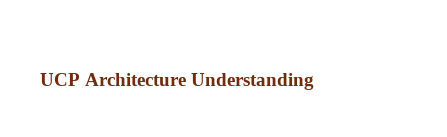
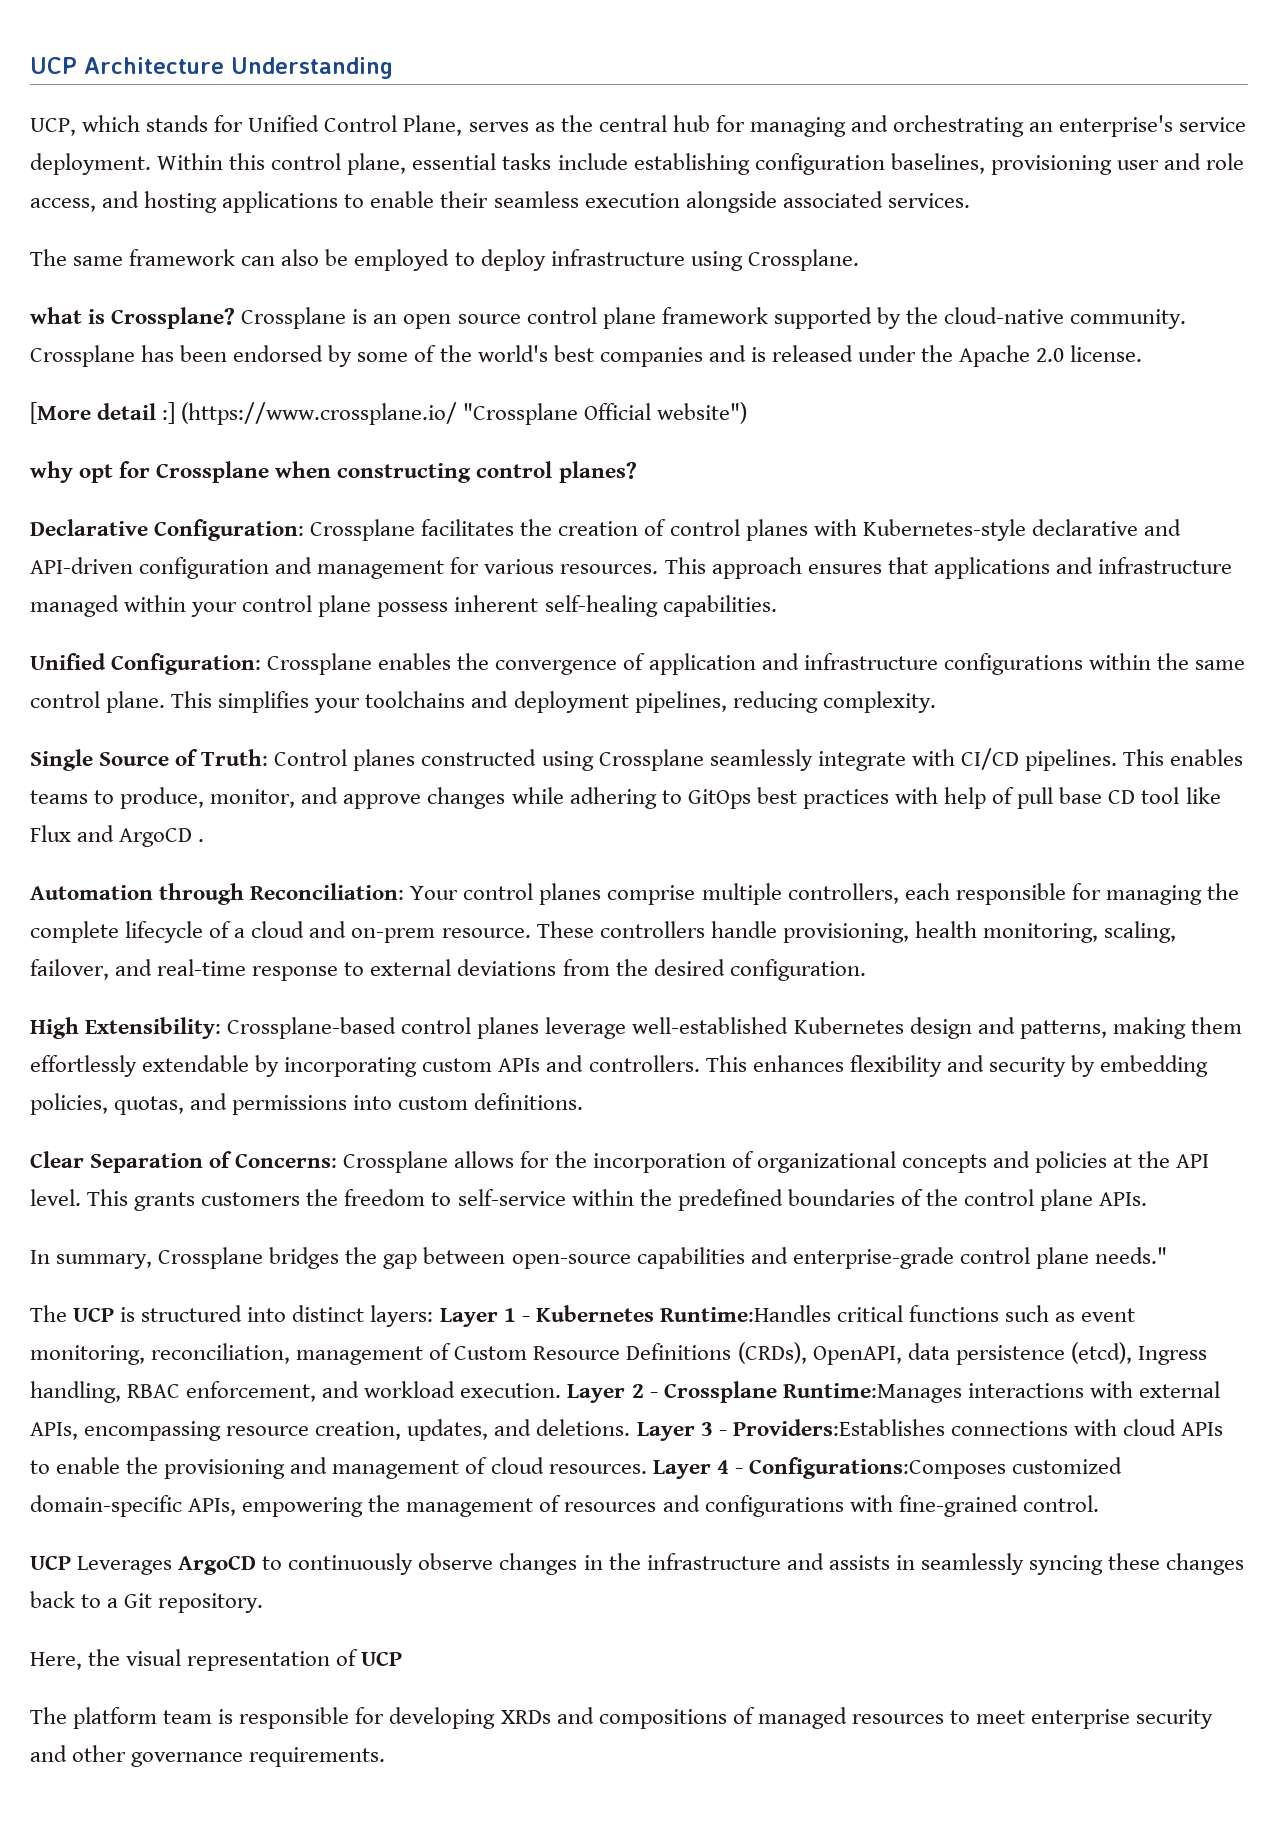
+ UCP, which stands for Unified Control Plane, serves as the central hub for managing and orchestrating an enterprise's service deployment. Within this control plane, essential tasks include establishing configuration baselines, provisioning user and role access, and hosting applications to enable their seamless execution alongside associated services.
+ The same framework can also be employed to deploy infrastructure using Crossplane.
+ what is Crossplane? Crossplane is an open source control plane framework supported by the cloud-native community. Crossplane has been endorsed by some of the world's best companies and is released under the Apache 2.0 license.
+ [More detail :] (https://www.crossplane.io/ "Crossplane Official website")
+ why opt for Crossplane when constructing control planes?
+ Declarative Configuration: Crossplane facilitates the creation of control planes with Kubernetes-style declarative and API-driven configuration and management for various resources. This approach ensures that applications and infrastructure managed within your control plane possess inherent self-healing capabilities.
+ Unified Configuration: Crossplane enables the convergence of application and infrastructure configurations within the same control plane. This simplifies your toolchains and deployment pipelines, reducing complexity.
+ Single Source of Truth: Control planes constructed using Crossplane seamlessly integrate with CI/CD pipelines. This enables teams to produce, monitor, and approve changes while adhering to GitOps best practices with help of pull base CD tool like Flux and ArgoCD .
+ Automation through Reconciliation: Your control planes comprise multiple controllers, each responsible for managing the complete lifecycle of a cloud and on-prem resource. These controllers handle provisioning, health monitoring, scaling, failover, and real-time response to external deviations from the desired configuration.
+ High Extensibility: Crossplane-based control planes leverage well-established Kubernetes design and patterns, making them effortlessly extendable by incorporating custom APIs and controllers. This enhances flexibility and security by embedding policies, quotas, and permissions into custom definitions.
+ Clear Separation of Concerns: Crossplane allows for the incorporation of organizational concepts and policies at the API level. This grants customers the freedom to self-service within the predefined boundaries of the control plane APIs.
+ In summary, Crossplane bridges the gap between open-source capabilities and enterprise-grade control plane needs."
+ The UCP is structured into distinct layers: Layer 1 - Kubernetes Runtime:Handles critical functions such as event monitoring, reconciliation, management of Custom Resource Definitions (CRDs), OpenAPI, data persistence (etcd), Ingress handling, RBAC enforcement, and workload execution. Layer 2 - Crossplane Runtime:Manages interactions with external APIs, encompassing resource creation, updates, and deletions. Layer 3 - Providers:Establishes connections with cloud APIs to enable the provisioning and management of cloud resources. Layer 4 - Configurations:Composes customized domain-specific APIs, empowering the management of resources and configurations with fine-grained control.
+ UCP Leverages ArgoCD to continuously observe changes in the infrastructure and assists in seamlessly syncing these changes back to a Git repository.
+ Here, the visual representation of UCP
+ The platform team is responsible for developing XRDs and compositions of managed resources to meet enterprise security and other governance requirements.

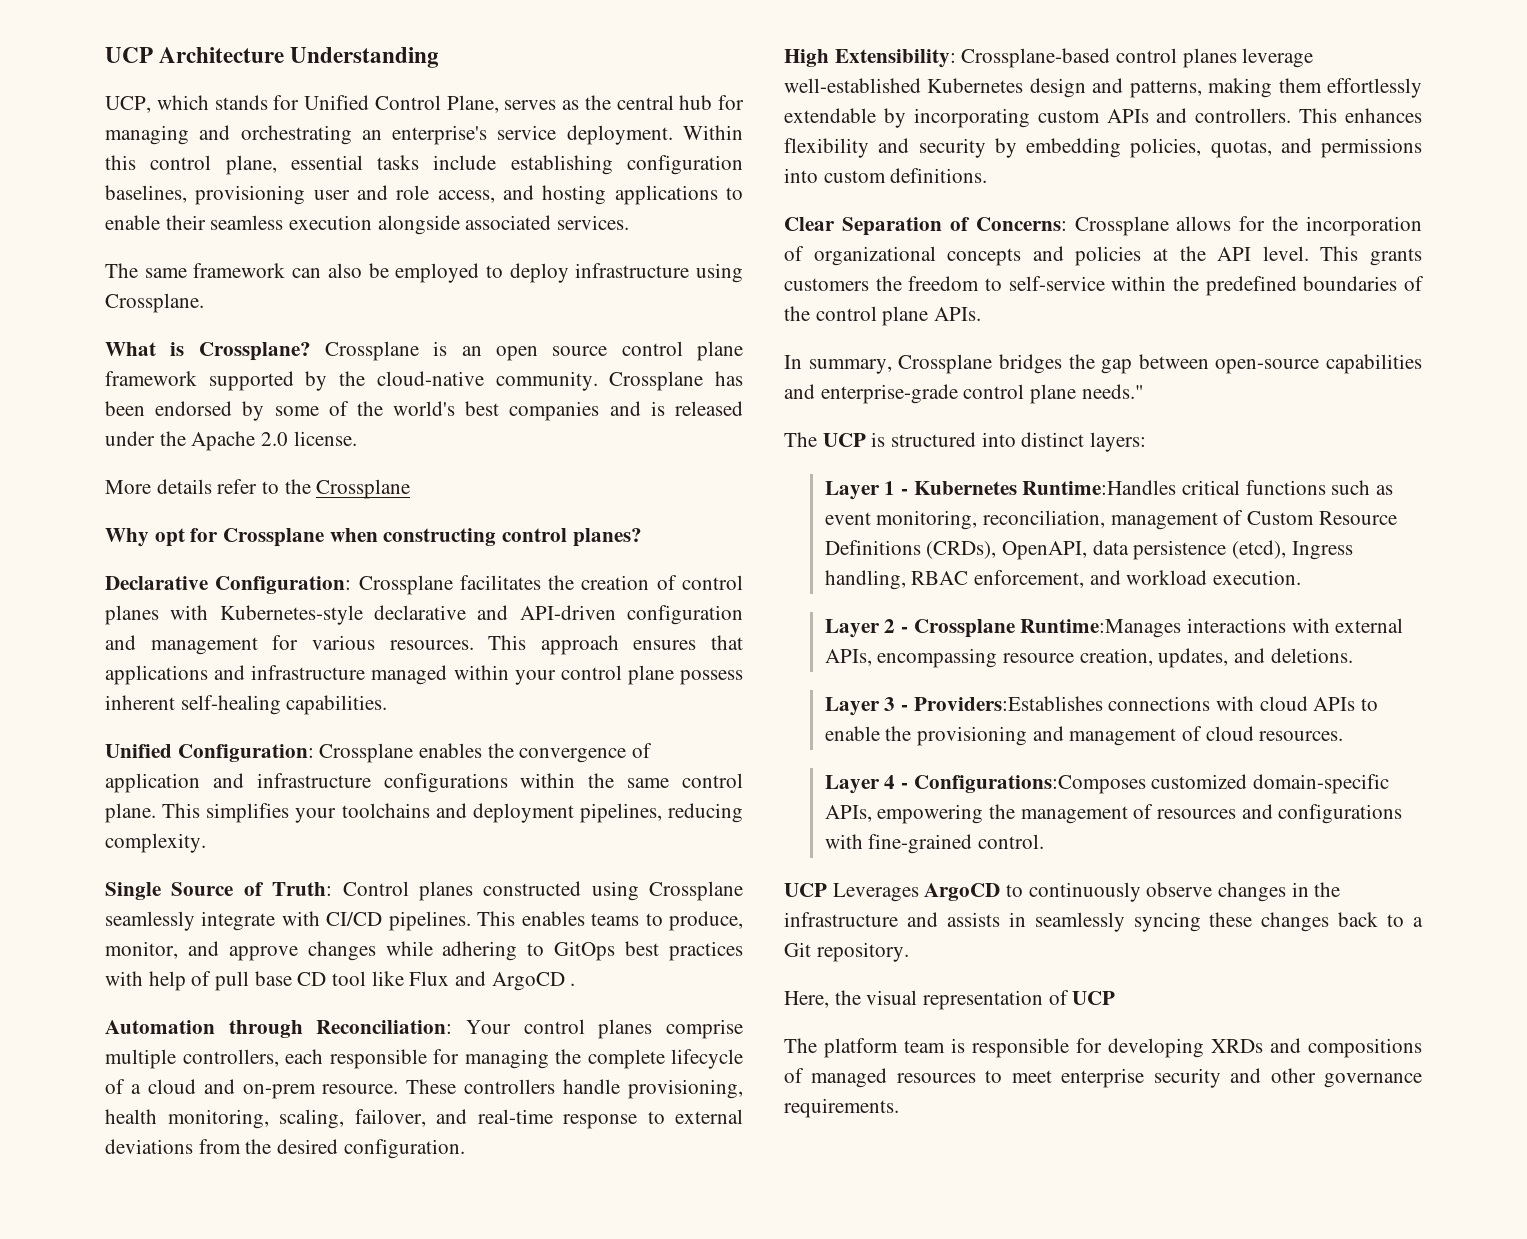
- what is Crossplane?
+ What is Crossplane?
- [More detail :] (https://www.crossplane.io/ "Crossplane Official website")
- why opt for Crossplane when constructing control planes?
+ More details refer to the Crossplane
+ Why opt for Crossplane when constructing control planes?
- The UCP is structured into distinct layers: Layer 1 - Kubernetes Runtime:Handles critical functions such as event monitoring, reconciliation, management of Custom Resource Definitions (CRDs), OpenAPI, data persistence (etcd), Ingress handling, RBAC enforcement, and workload execution. Layer 2 - Crossplane Runtime:Manages interactions with external APIs, encompassing resource creation, updates, and deletions. Layer 3 - Providers:Establishes connections with cloud APIs to enable the provisioning and management of cloud resources. Layer 4 - Configurations:Composes customized domain-specific APIs, empowering the management of resources and configurations with fine-grained control.
+ The UCP is structured into distinct layers:
+ Layer 1 - Kubernetes Runtime:Handles critical functions such as event monitoring, reconciliation, management of Custom Resource Definitions (CRDs), OpenAPI, data persistence (etcd), Ingress handling, RBAC enforcement, and workload execution.
+ Layer 2 - Crossplane Runtime:Manages interactions with external APIs, encompassing resource creation, updates, and deletions.
+ Layer 3 - Providers:Establishes connections with cloud APIs to enable the provisioning and management of cloud resources.
+ Layer 4 - Configurations:Composes customized domain-specific APIs, empowering the management of resources and configurations with fine-grained control.

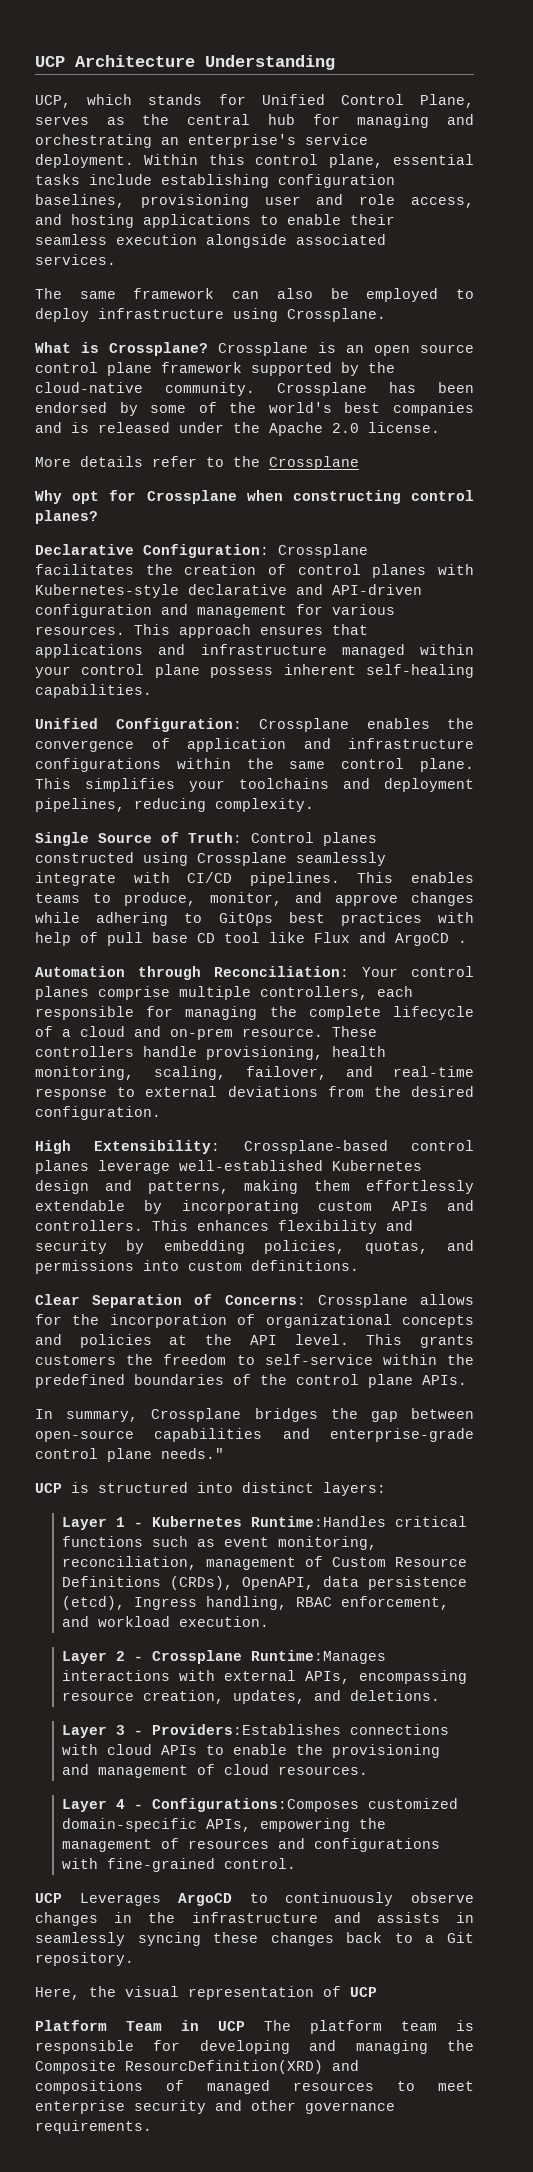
- The UCP is structured into distinct layers:
+ UCP is structured into distinct layers:
- The platform team is responsible for developing XRDs and compositions of managed resources to meet enterprise security and other governance requirements.
+ Platform Team in UCP The platform team is responsible for developing and managing the Composite ResourcDefinition(XRD) and compositions of managed resources to meet enterprise security and other governance requirements.

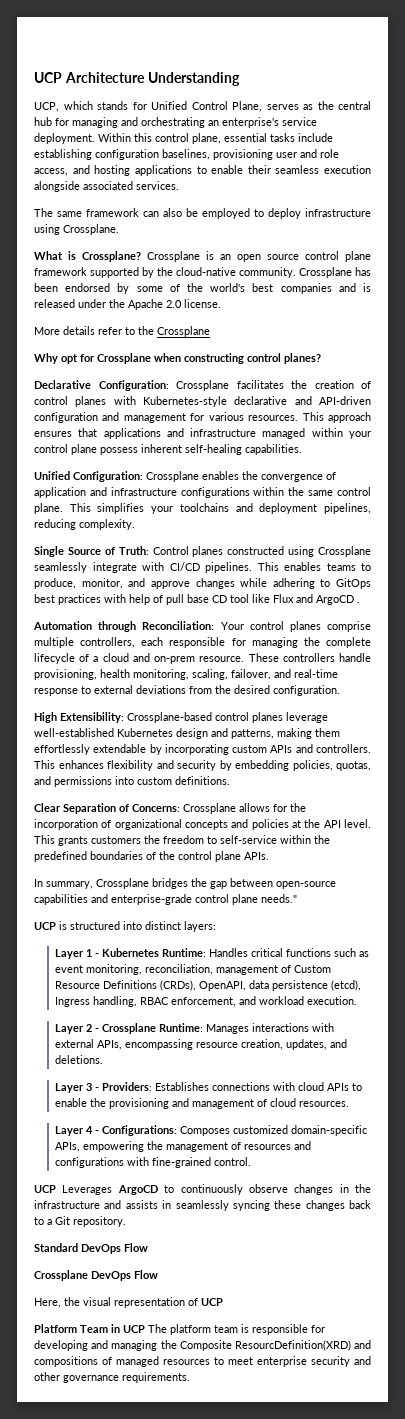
- Layer 1 - Kubernetes Runtime:Handles critical functions such as event monitoring, reconciliation, management of Custom Resource Definitions (CRDs), OpenAPI, data persistence (etcd), Ingress handling, RBAC enforcement, and workload execution.
+ Layer 1 - Kubernetes Runtime: Handles critical functions such as event monitoring, reconciliation, management of Custom Resource Definitions (CRDs), OpenAPI, data persistence (etcd), Ingress handling, RBAC enforcement, and workload execution.
- Layer 2 - Crossplane Runtime:Manages interactions with external APIs, encompassing resource creation, updates, and deletions.
+ Layer 2 - Crossplane Runtime: Manages interactions with external APIs, encompassing resource creation, updates, and deletions.
- Layer 3 - Providers:Establishes connections with cloud APIs to enable the provisioning and management of cloud resources.
+ Layer 3 - Providers: Establishes connections with cloud APIs to enable the provisioning and management of cloud resources.
- Layer 4 - Configurations:Composes customized domain-specific APIs, empowering the management of resources and configurations with fine-grained control.
+ Layer 4 - Configurations: Composes customized domain-specific APIs, empowering the management of resources and configurations with fine-grained control.
+ Standard DevOps Flow
+ Crossplane DevOps Flow

